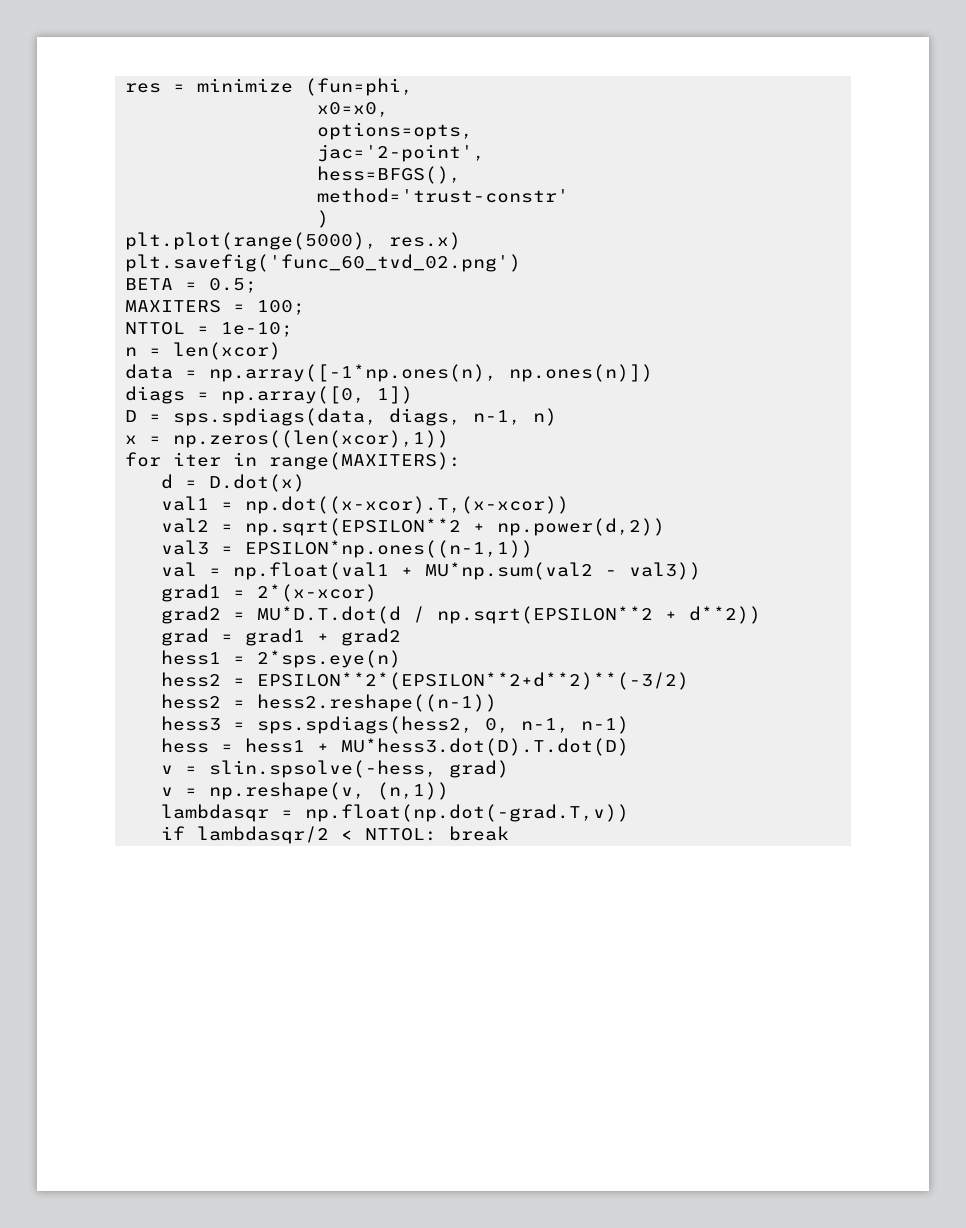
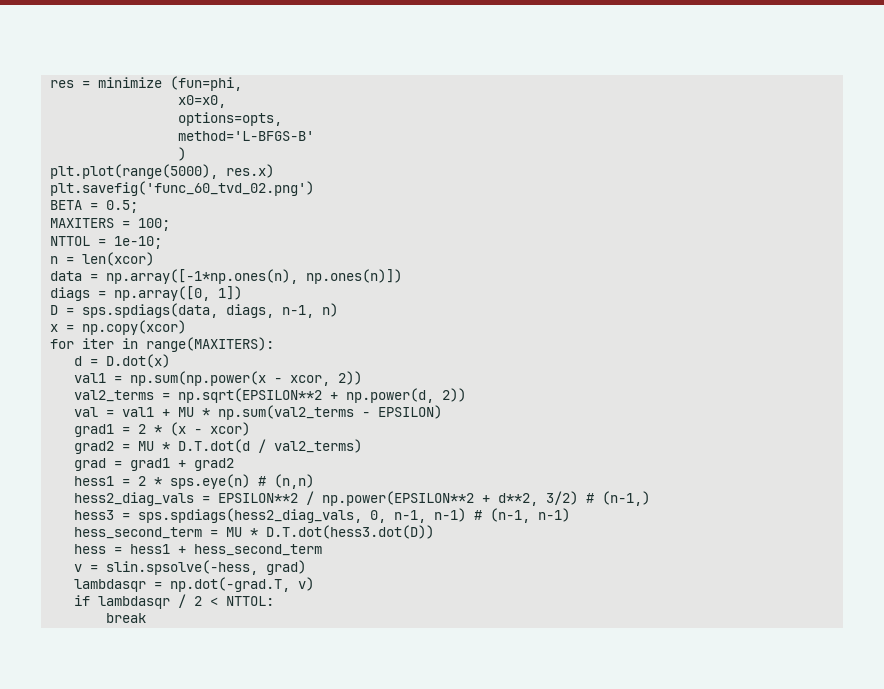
- jac='2-point',
- hess=BFGS(),
- method='trust-constr'
+ method='L-BFGS-B'
- x = np.zeros((len(xcor),1))
+ x = np.copy(xcor)
- val1 = np.dot((x-xcor).T,(x-xcor))
- val2 = np.sqrt(EPSILON**2 + np.power(d,2))
- val3 = EPSILON*np.ones((n-1,1))
- val = np.float(val1 + MU*np.sum(val2 - val3))
- grad1 = 2*(x-xcor)
- grad2 = MU*D.T.dot(d / np.sqrt(EPSILON**2 + d**2))
+ val1 = np.sum(np.power(x - xcor, 2))
+ val2_terms = np.sqrt(EPSILON**2 + np.power(d, 2))
+ val = val1 + MU * np.sum(val2_terms - EPSILON)
+ grad1 = 2 * (x - xcor)
+ grad2 = MU * D.T.dot(d / val2_terms)
- hess1 = 2*sps.eye(n)
- hess2 = EPSILON**2*(EPSILON**2+d**2)**(-3/2)
- hess2 = hess2.reshape((n-1))
+ hess1 = 2 * sps.eye(n) # (n,n)
+ hess2_diag_vals = EPSILON**2 / np.power(EPSILON**2 + d**2, 3/2) # (n-1,)
- hess3 = sps.spdiags(hess2, 0, n-1, n-1)
+ hess3 = sps.spdiags(hess2_diag_vals, 0, n-1, n-1) # (n-1, n-1)
+ hess_second_term = MU * D.T.dot(hess3.dot(D))
- hess = hess1 + MU*hess3.dot(D).T.dot(D)
+ hess = hess1 + hess_second_term
- v = np.reshape(v, (n,1))
- lambdasqr = np.float(np.dot(-grad.T,v))
+ lambdasqr = np.dot(-grad.T, v)
- if lambdasqr/2 < NTTOL: break
+ if lambdasqr / 2 < NTTOL:
+ break

